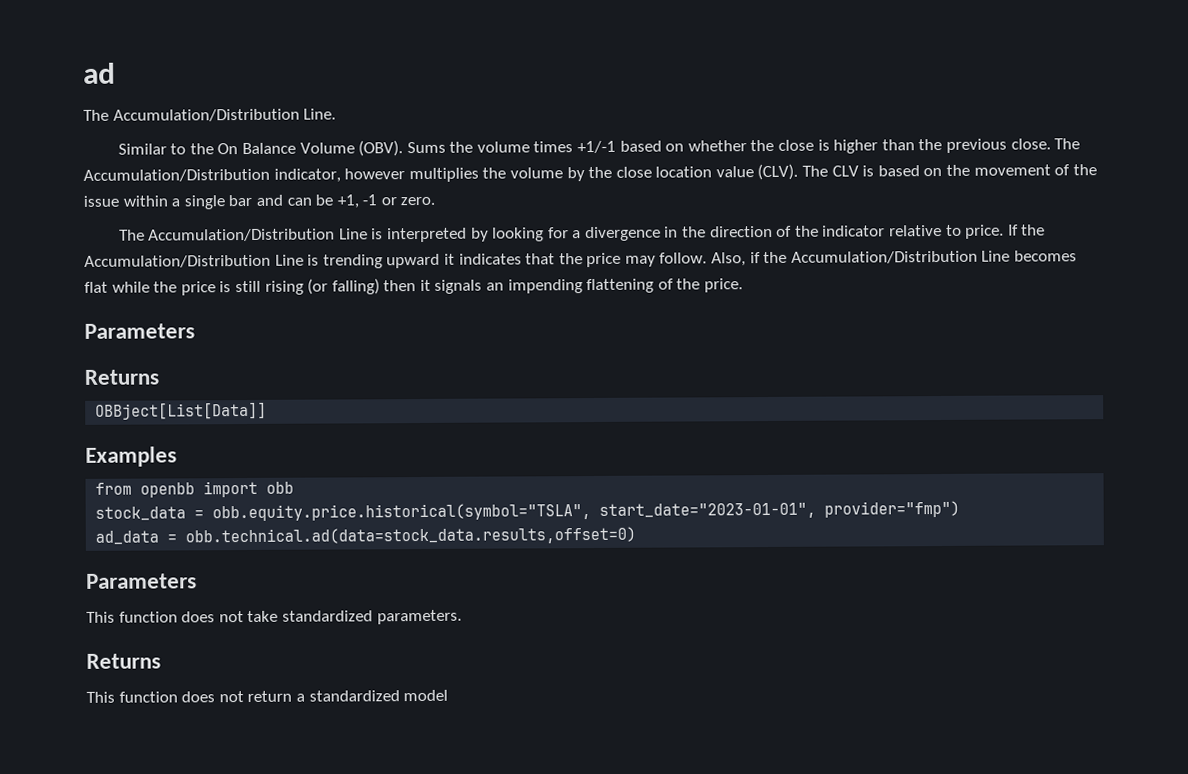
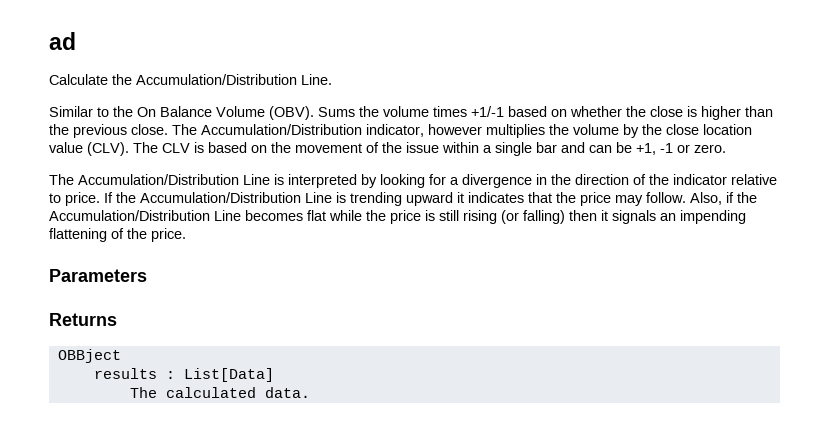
- The Accumulation/Distribution Line.
+ Calculate the Accumulation/Distribution Line.
- OBBject[List[Data]]
- Examples
- from openbb import obb
- stock_data = obb.equity.price.historical(symbol="TSLA", start_date="2023-01-01", provider="fmp")
- ad_data = obb.technical.ad(data=stock_data.results,offset=0)
- Parameters
- This function does not take standardized parameters.
- Returns
- This function does not return a standardized model
+ OBBject
+ results : List[Data]
+ The calculated data.

